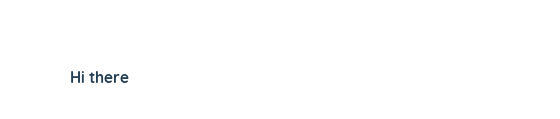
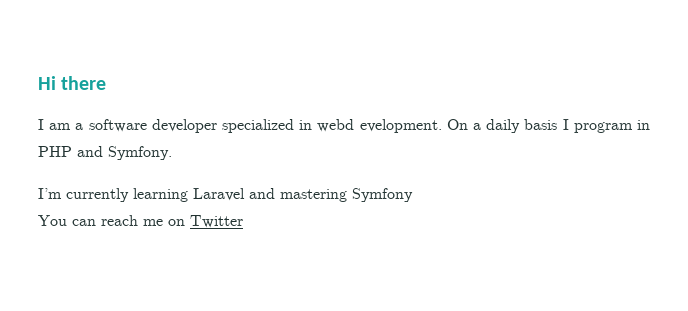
+ I am a software developer specialized in webd evelopment. On a daily basis I program in PHP and Symfony.
+ I’m currently learning Laravel and mastering Symfony
+ You can reach me on Twitter

